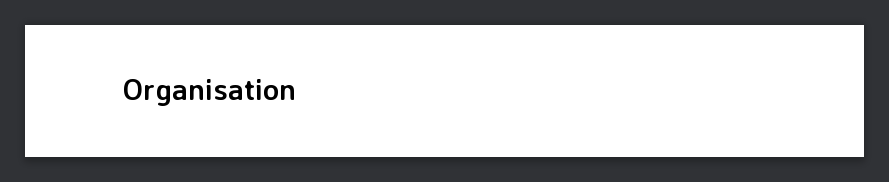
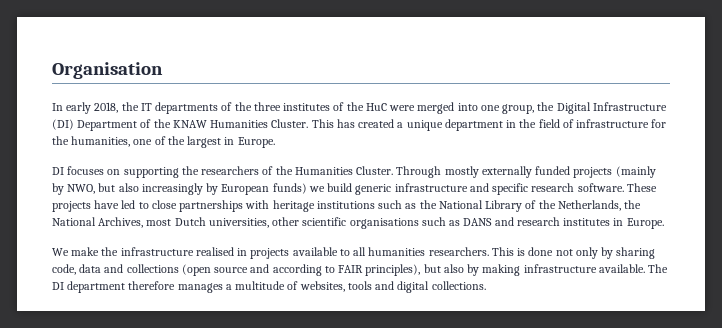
+ In early 2018, the IT departments of the three institutes of the HuC were merged into one group, the Digital Infrastructure (DI) Department of the KNAW Humanities Cluster. This has created a unique department in the field of infrastructure for the humanities, one of the largest in Europe.
+ DI focuses on supporting the researchers of the Humanities Cluster. Through mostly externally funded projects (mainly by NWO, but also increasingly by European funds) we build generic infrastructure and specific research software. These projects have led to close partnerships with heritage institutions such as the National Library of the Netherlands, the National Archives, most Dutch universities, other scientific organisations such as DANS and research institutes in Europe.
+ We make the infrastructure realised in projects available to all humanities researchers. This is done not only by sharing code, data and collections (open source and according to FAIR principles), but also by making infrastructure available. The DI department therefore manages a multitude of websites, tools and digital collections.

